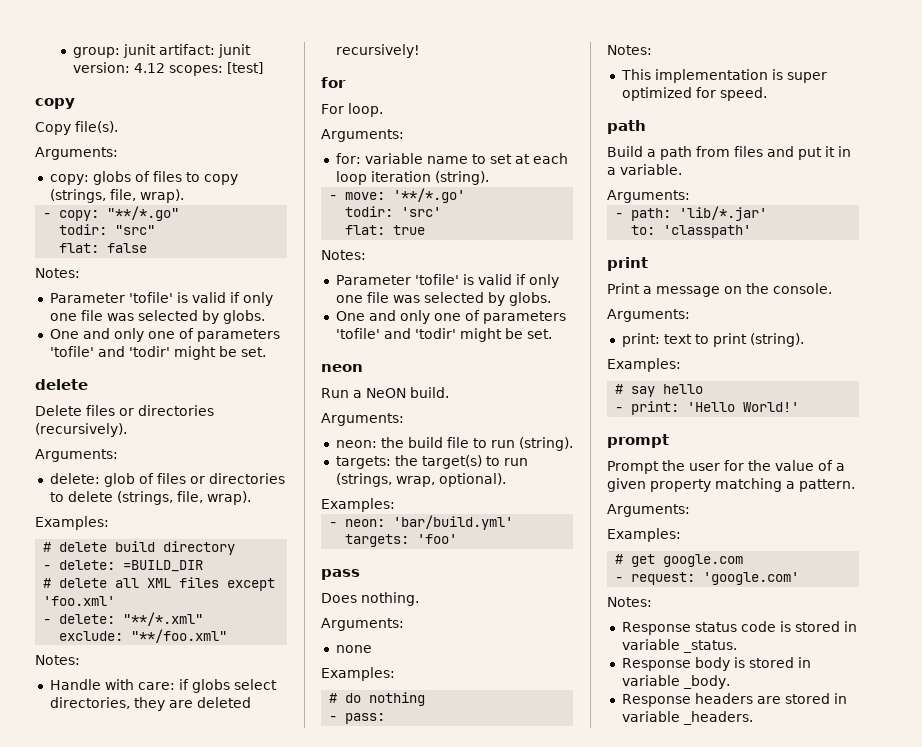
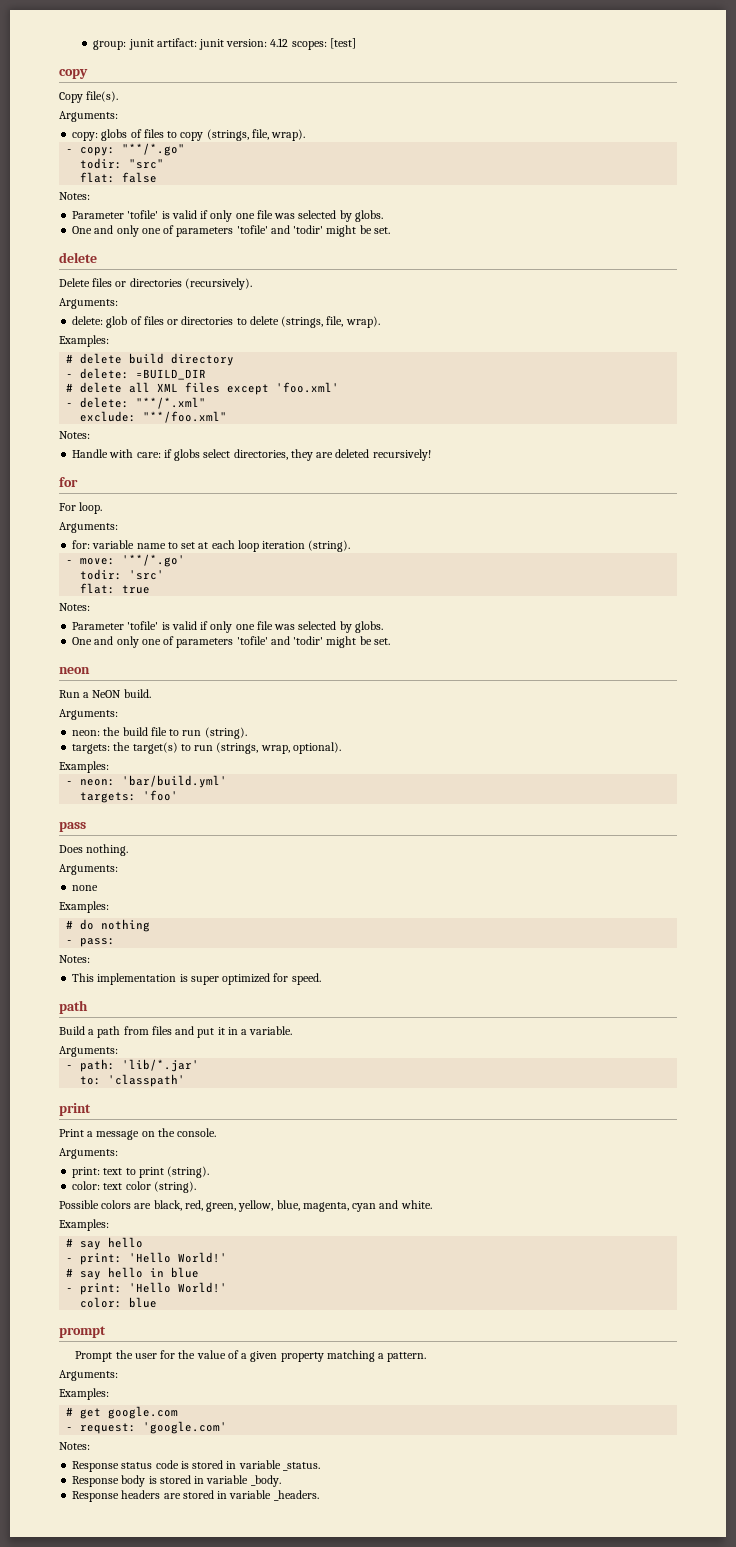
+ color: text color (string).
+ Possible colors are black, red, green, yellow, blue, magenta, cyan and white.
+ # say hello in blue
+ - print: 'Hello World!'
+ color: blue

